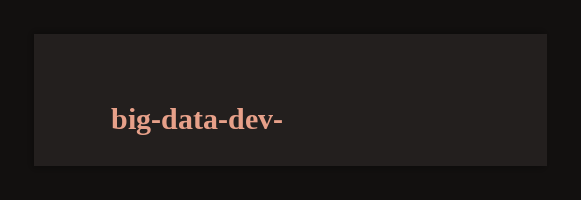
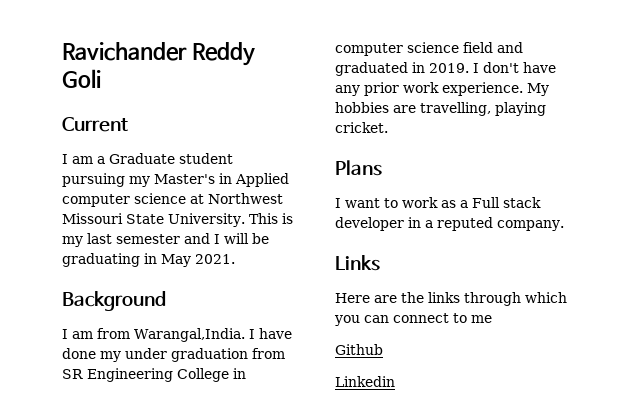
- big-data-dev-
+ Ravichander Reddy Goli
+ Current
+ I am a Graduate student pursuing my Master's in Applied computer science at Northwest Missouri State University. This is my last semester and I will be graduating in May 2021.
+ Background
+ I am from Warangal,India. I have done my under graduation from SR Engineering College in computer science field and graduated in 2019. I don't have any prior work experience. My hobbies are travelling, playing cricket.
+ Plans
+ I want to work as a Full stack developer in a reputed company.
+ Links
+ Here are the links through which you can connect to me
+ Github
+ Linkedin

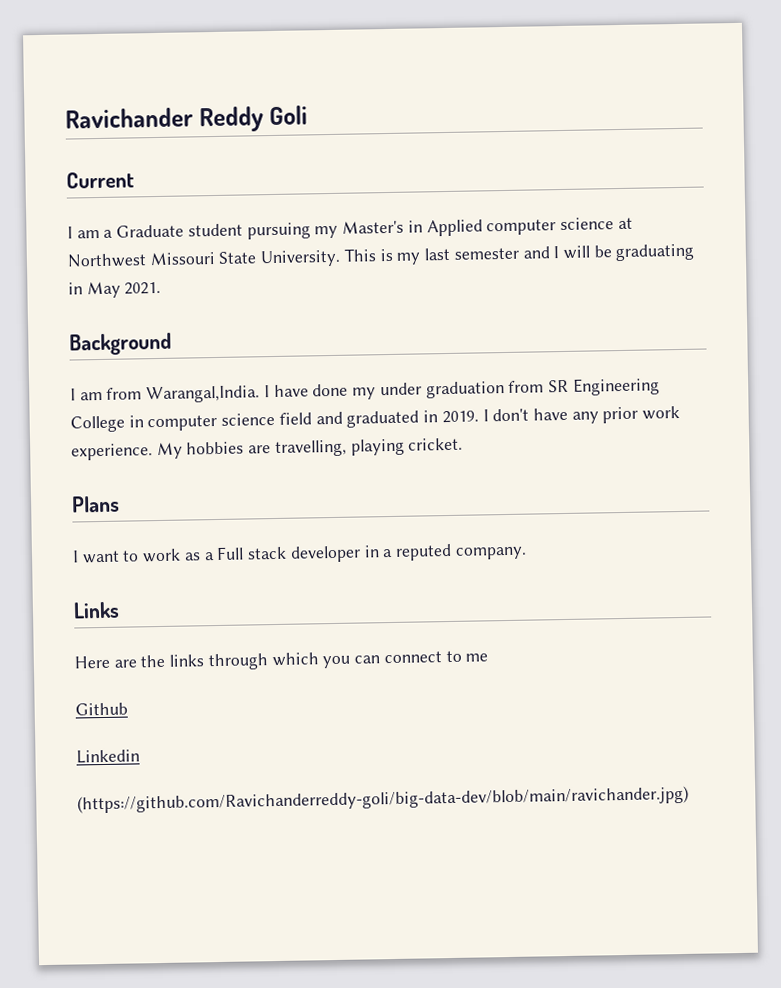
+ (https://github.com/Ravichanderreddy-goli/big-data-dev/blob/main/ravichander.jpg)

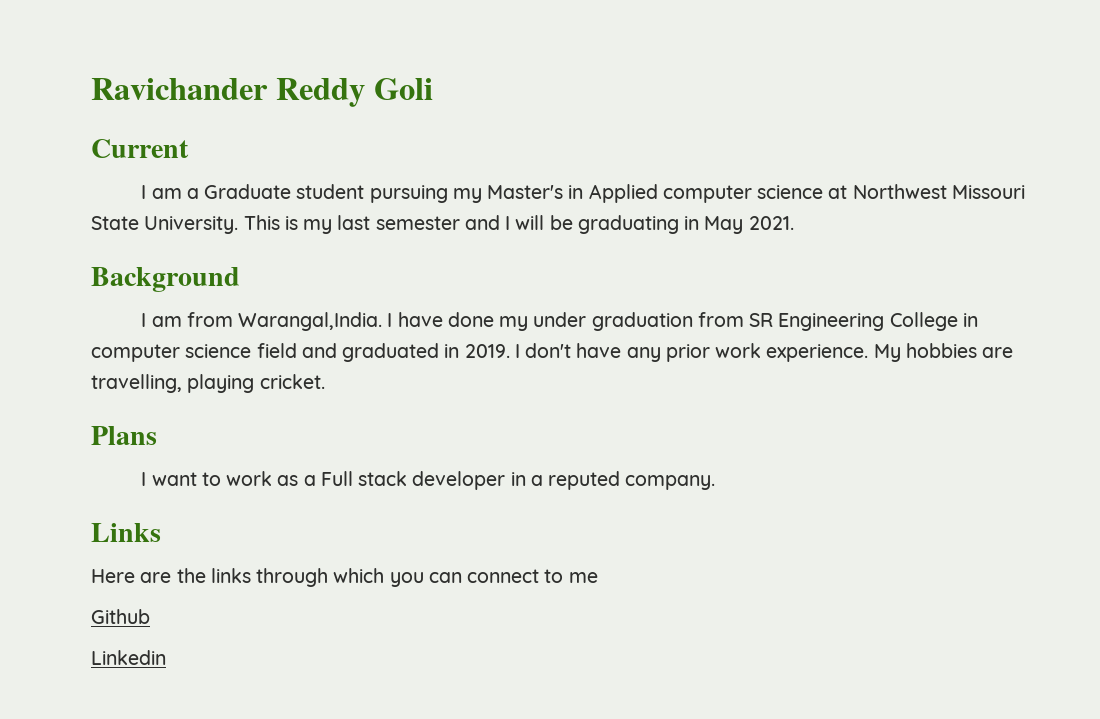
- (https://github.com/Ravichanderreddy-goli/big-data-dev/blob/main/ravichander.jpg)

